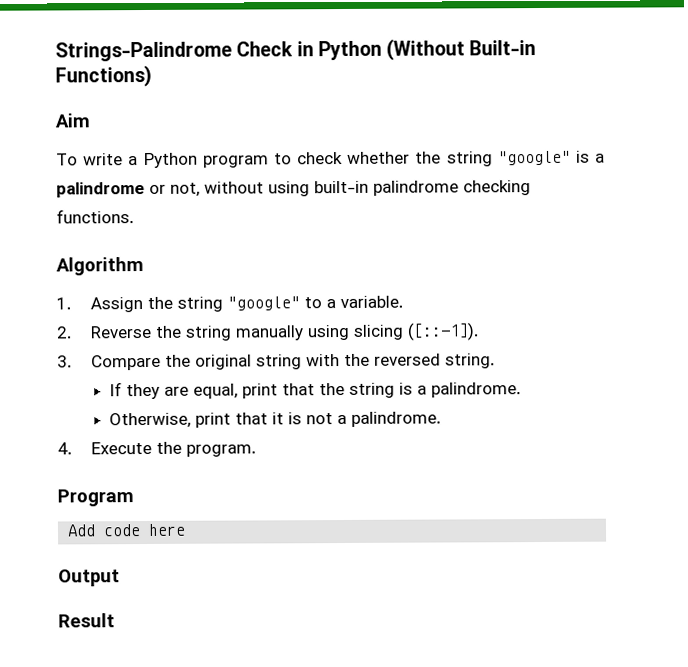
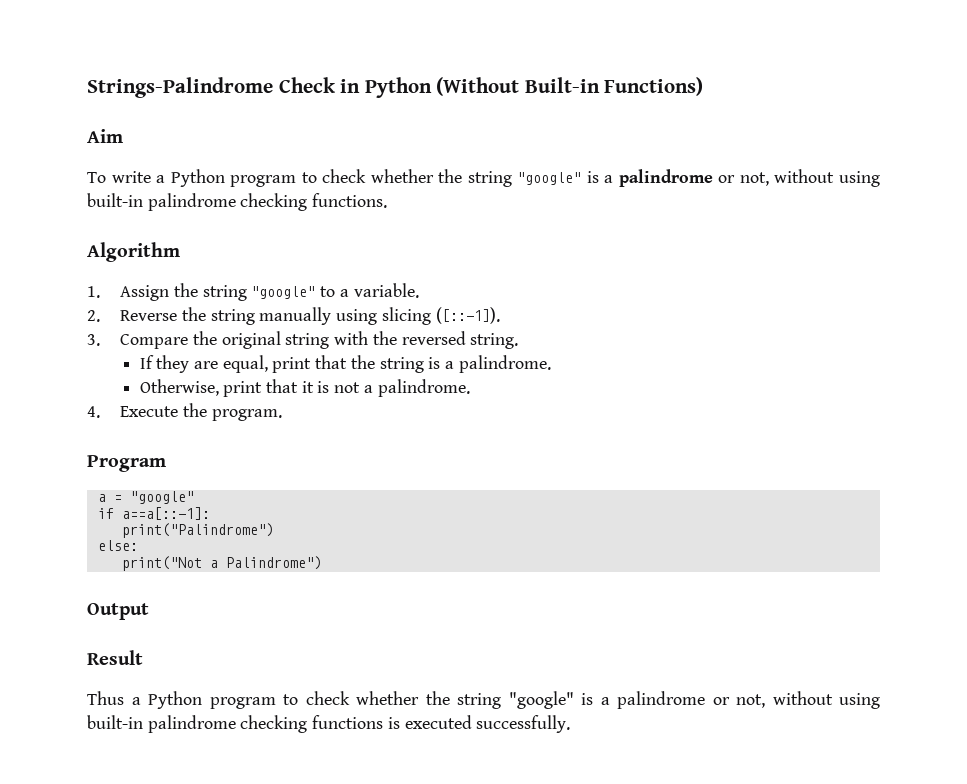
- Add code here
+ a = "google"
+ if a==a[::-1]:
+ print("Palindrome")
+ else:
+ print("Not a Palindrome")
  Output
  Result
+ Thus a Python program to check whether the string "google" is a palindrome or not, without using built-in palindrome checking functions is executed successfully.

